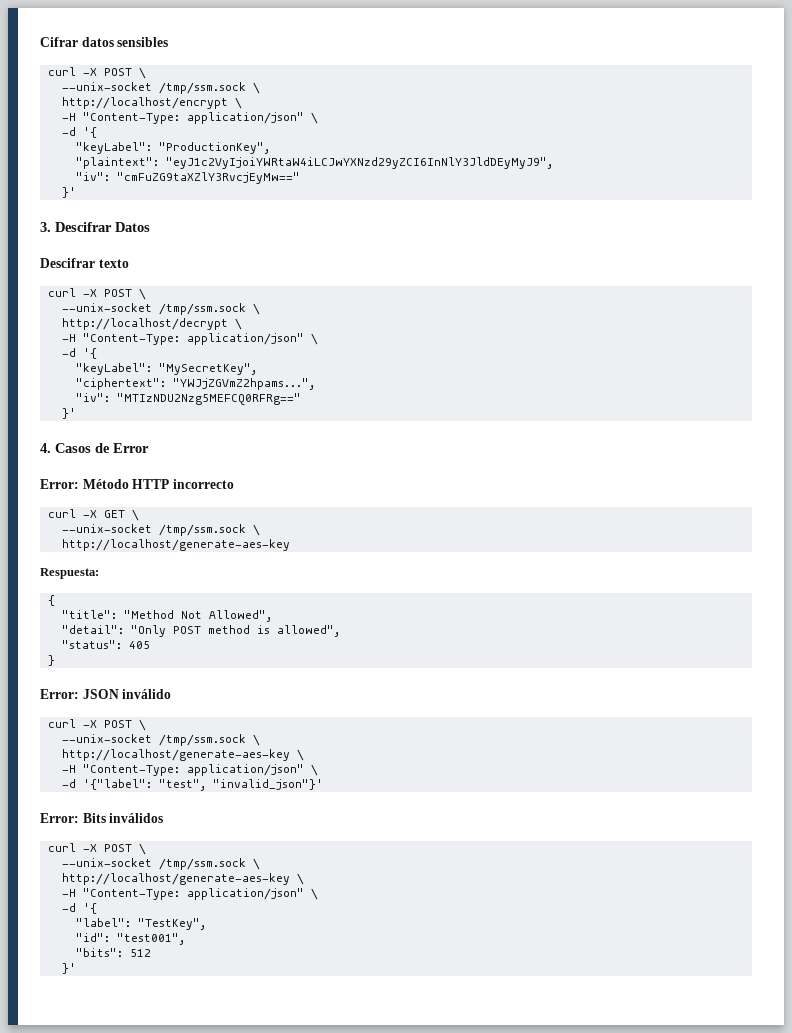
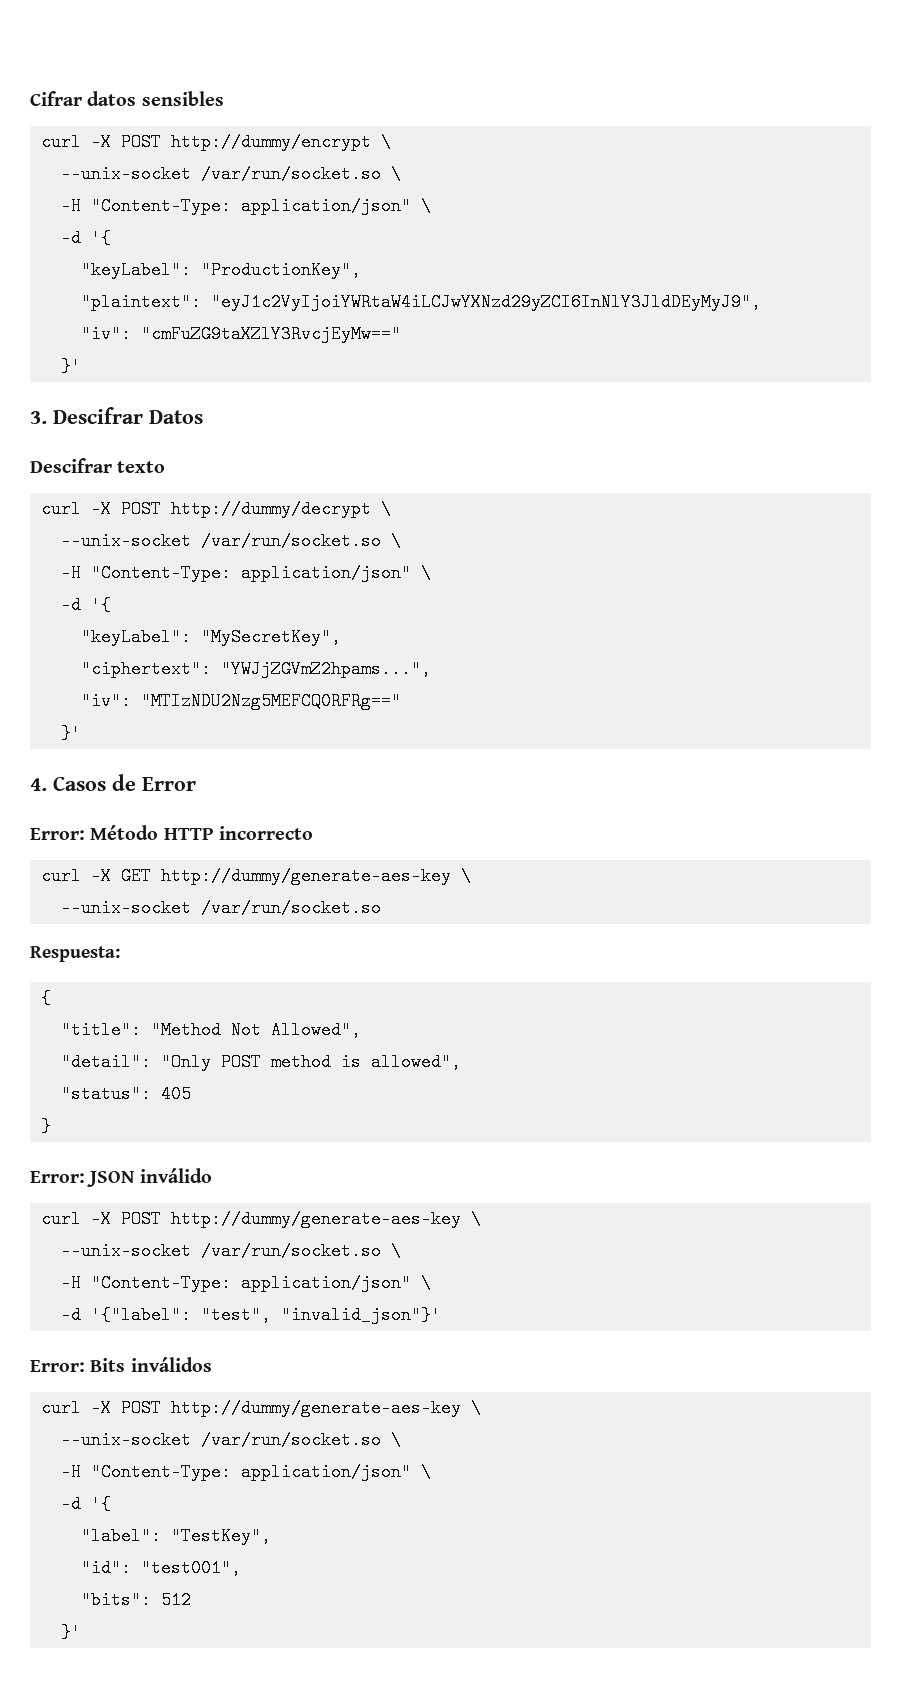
  Cifrar datos sensibles
- curl -X POST \
- --unix-socket /tmp/ssm.sock \
- http://localhost/encrypt \
+ curl -X POST http://dummy/encrypt \
+ --unix-socket /var/run/socket.so \
  Descifrar texto
- curl -X POST \
- --unix-socket /tmp/ssm.sock \
- http://localhost/decrypt \
+ curl -X POST http://dummy/decrypt \
+ --unix-socket /var/run/socket.so \
- curl -X GET \
- --unix-socket /tmp/ssm.sock \
- http://localhost/generate-aes-key
+ curl -X GET http://dummy/generate-aes-key \
+ --unix-socket /var/run/socket.so
  Error: JSON inválido
- curl -X POST \
- --unix-socket /tmp/ssm.sock \
- http://localhost/generate-aes-key \
+ curl -X POST http://dummy/generate-aes-key \
+ --unix-socket /var/run/socket.so \
  Error: Bits inválidos
- curl -X POST \
- --unix-socket /tmp/ssm.sock \
- http://localhost/generate-aes-key \
+ curl -X POST http://dummy/generate-aes-key \
+ --unix-socket /var/run/socket.so \

